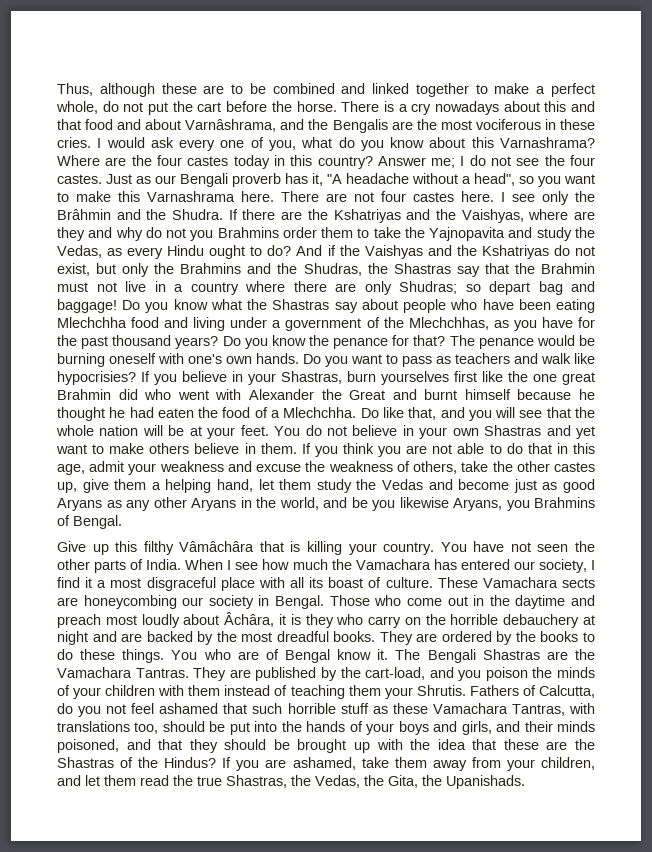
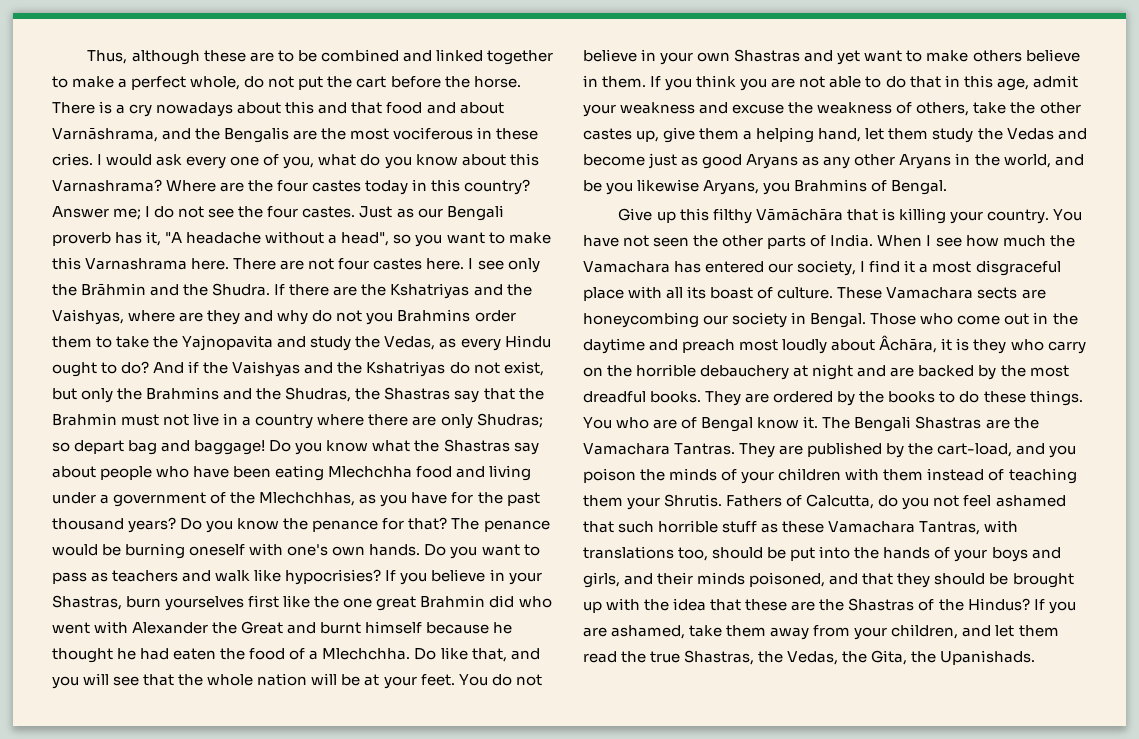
- There is a cry nowadays about this and that food and about Varnâshrama, and the Bengalis are the most vociferous in these cries.
+ There is a cry nowadays about this and that food and about Varnāshrama, and the Bengalis are the most vociferous in these cries.
- I see only the Brâhmin and the Shudra.
+ I see only the Brāhmin and the Shudra.
- Give up this filthy Vâmâchâra that is killing your country.
+ Give up this filthy Vāmāchāra that is killing your country.
- Those who come out in the daytime and preach most loudly about Âchâra, it is they who carry on the horrible debauchery at night and are backed by the most dreadful books.
+ Those who come out in the daytime and preach most loudly about Âchāra, it is they who carry on the horrible debauchery at night and are backed by the most dreadful books.

